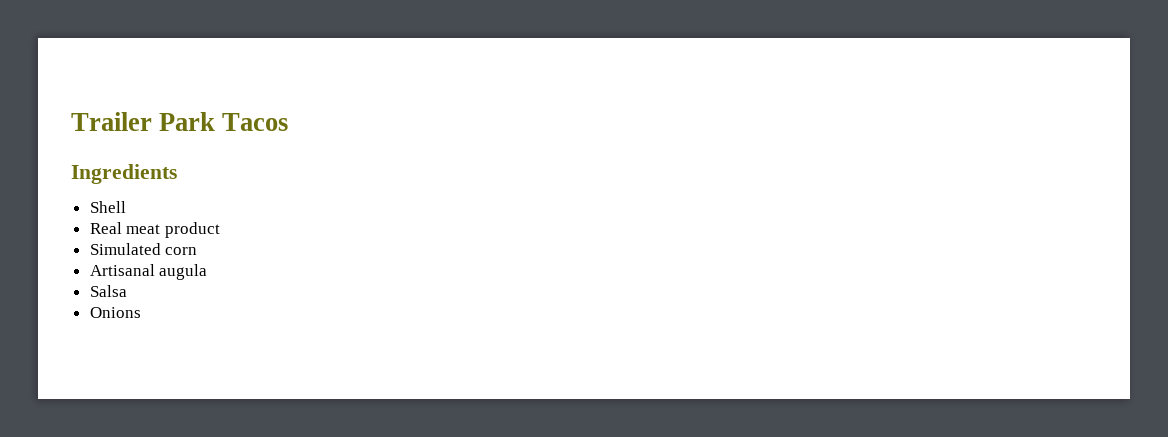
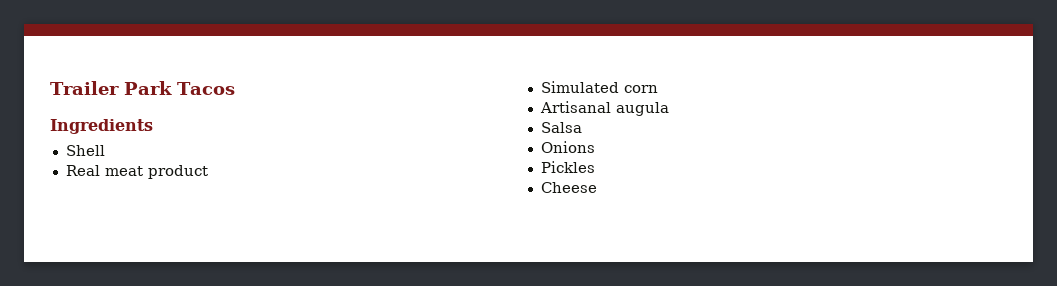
+ Pickles
+ Cheese

